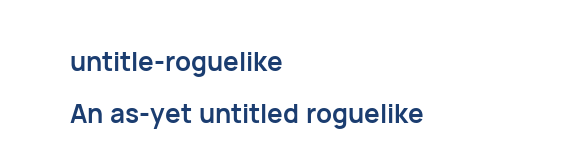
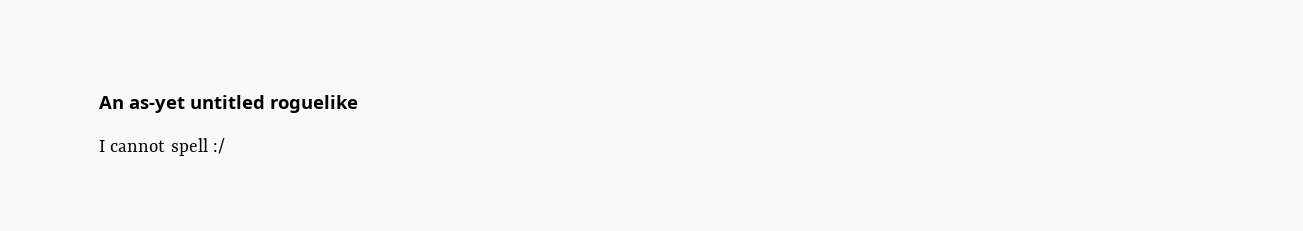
- untitle-roguelike
+ I cannot spell :/

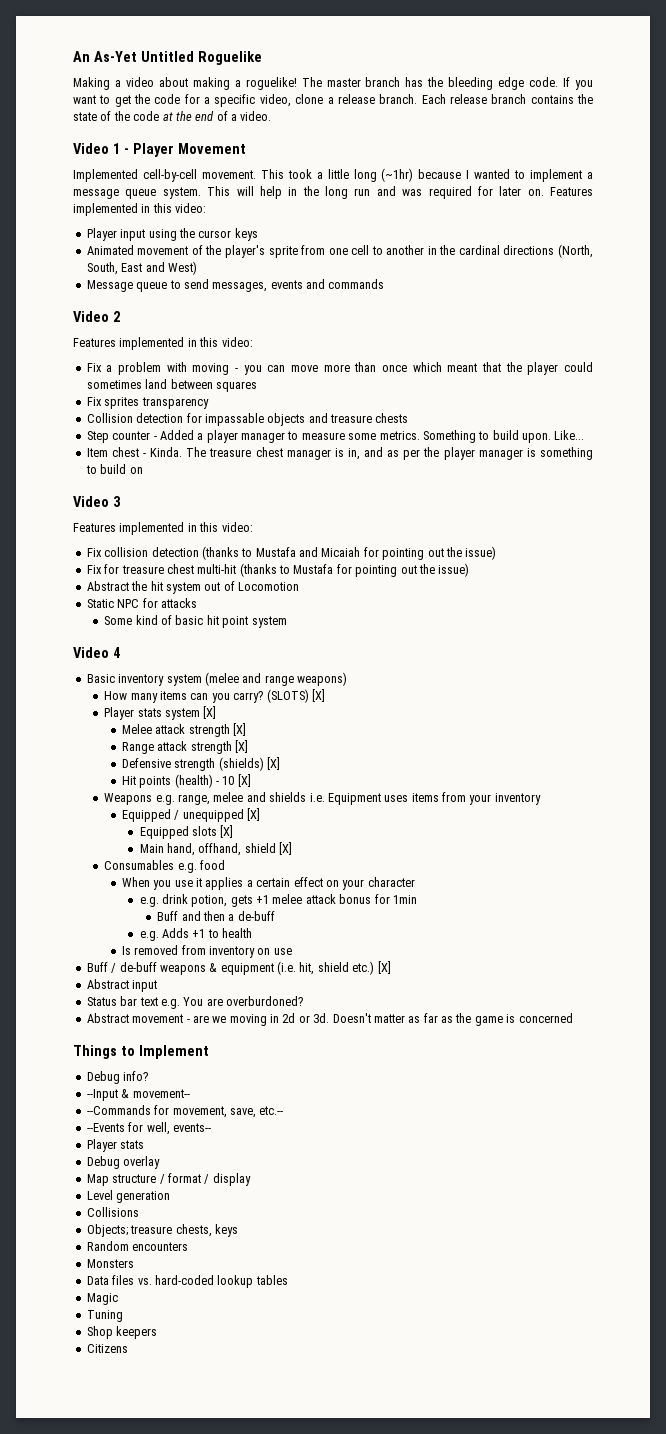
- An as-yet untitled roguelike
- I cannot spell :/
+ An As-Yet Untitled Roguelike
+ Making a video about making a roguelike! The master branch has the bleeding edge code. If you want to get the code for a specific video, clone a release branch. Each release branch contains the state of the code at the end of a video.
+ Video 1 - Player Movement
+ Implemented cell-by-cell movement. This took a little long (~1hr) because I wanted to implement a message queue system. This will help in the long run and was required for later on. Features implemented in this video:
+ Player input using the cursor keys
+ Animated movement of the player's sprite from one cell to another in the cardinal directions (North, South, East and West)
+ Message queue to send messages, events and commands
+ Video 2
+ Features implemented in this video:
+ Fix a problem with moving - you can move more than once which meant that the player could sometimes land between squares
+ Fix sprites transparency
+ Collision detection for impassable objects and treasure chests
+ Step counter - Added a player manager to measure some metrics. Something to build upon. Like...
+ Item chest - Kinda. The treasure chest manager is in, and as per the player manager is something to build on
+ Video 3
+ Features implemented in this video:
+ Fix collision detection (thanks to Mustafa and Micaiah for pointing out the issue)
+ Fix for treasure chest multi-hit (thanks to Mustafa for pointing out the issue)
+ Abstract the hit system out of Locomotion
+ Static NPC for attacks
+ Some kind of basic hit point system
+ Video 4
+ Basic inventory system (melee and range weapons)
+ How many items can you carry? (SLOTS) [X]
+ Player stats system [X]
+ Melee attack strength [X]
+ Range attack strength [X]
+ Defensive strength (shields) [X]
+ Hit points (health) - 10 [X]
+ Weapons e.g. range, melee and shields i.e. Equipment uses items from your inventory
+ Equipped / unequipped [X]
+ Equipped slots [X]
+ Main hand, offhand, shield [X]
+ Consumables e.g. food
+ When you use it applies a certain effect on your character
+ e.g. drink potion, gets +1 melee attack bonus for 1min
+ Buff and then a de-buff
+ e.g. Adds +1 to health
+ Is removed from inventory on use
+ Buff / de-buff weapons & equipment (i.e. hit, shield etc.) [X]
+ Abstract input
+ Status bar text e.g. You are overburdoned?
+ Abstract movement - are we moving in 2d or 3d. Doesn't matter as far as the game is concerned
+ Things to Implement
+ Debug info?
+ --Input & movement--
+ --Commands for movement, save, etc.--
+ --Events for well, events--
+ Player stats
+ Debug overlay
+ Map structure / format / display
+ Level generation
+ Collisions
+ Objects; treasure chests, keys
+ Random encounters
+ Monsters
+ Data files vs. hard-coded lookup tables
+ Magic
+ Tuning
+ Shop keepers
+ Citizens

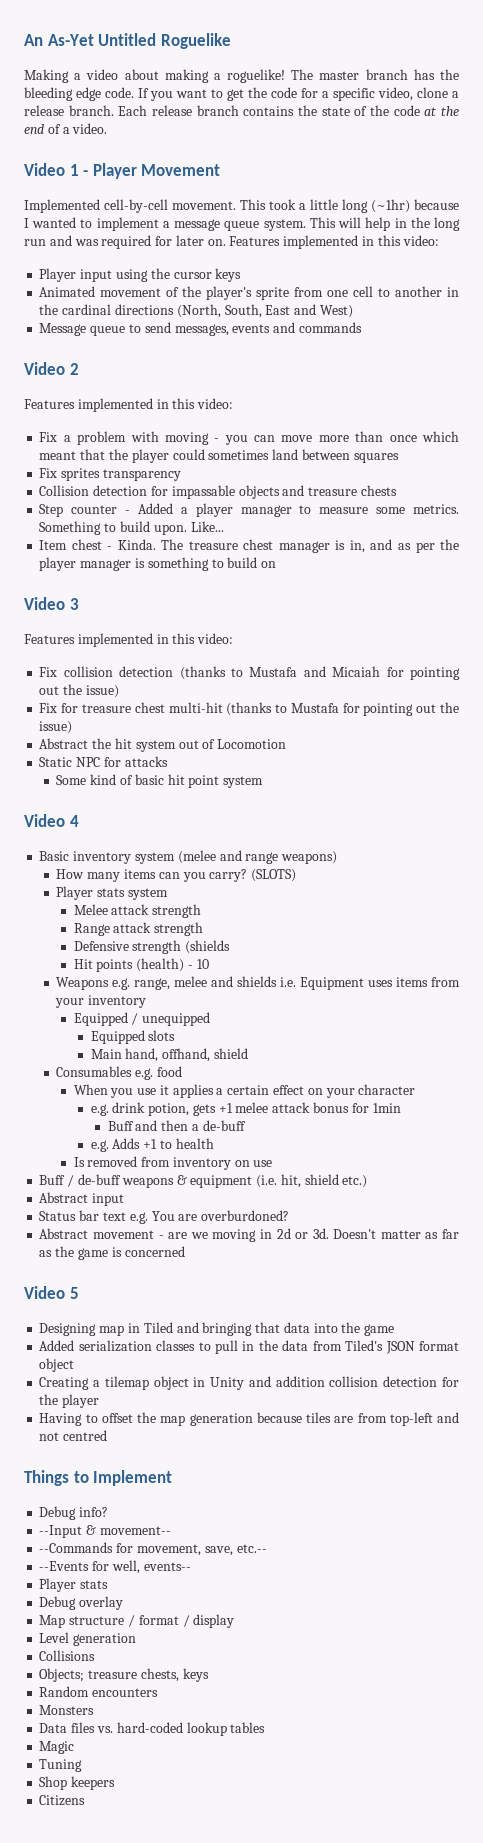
- (SLOTS) [X]
+ (SLOTS)
- Player stats system [X]
+ Player stats system
- Melee attack strength [X]
+ Melee attack strength
- Range attack strength [X]
+ Range attack strength
- Defensive strength (shields) [X]
+ Defensive strength (shields
- Hit points (health) - 10 [X]
+ Hit points (health) - 10
- Equipped / unequipped [X]
+ Equipped / unequipped
- Equipped slots [X]
+ Equipped slots
- Main hand, offhand, shield [X]
+ Main hand, offhand, shield
- Buff / de-buff weapons & equipment (i.e. hit, shield etc.) [X]
+ Buff / de-buff weapons & equipment (i.e. hit, shield etc.)
+ Video 5
+ Designing map in Tiled and bringing that data into the game
+ Added serialization classes to pull in the data from Tiled's JSON format object
+ Creating a tilemap object in Unity and addition collision detection for the player
+ Having to offset the map generation because tiles are from top-left and not centred

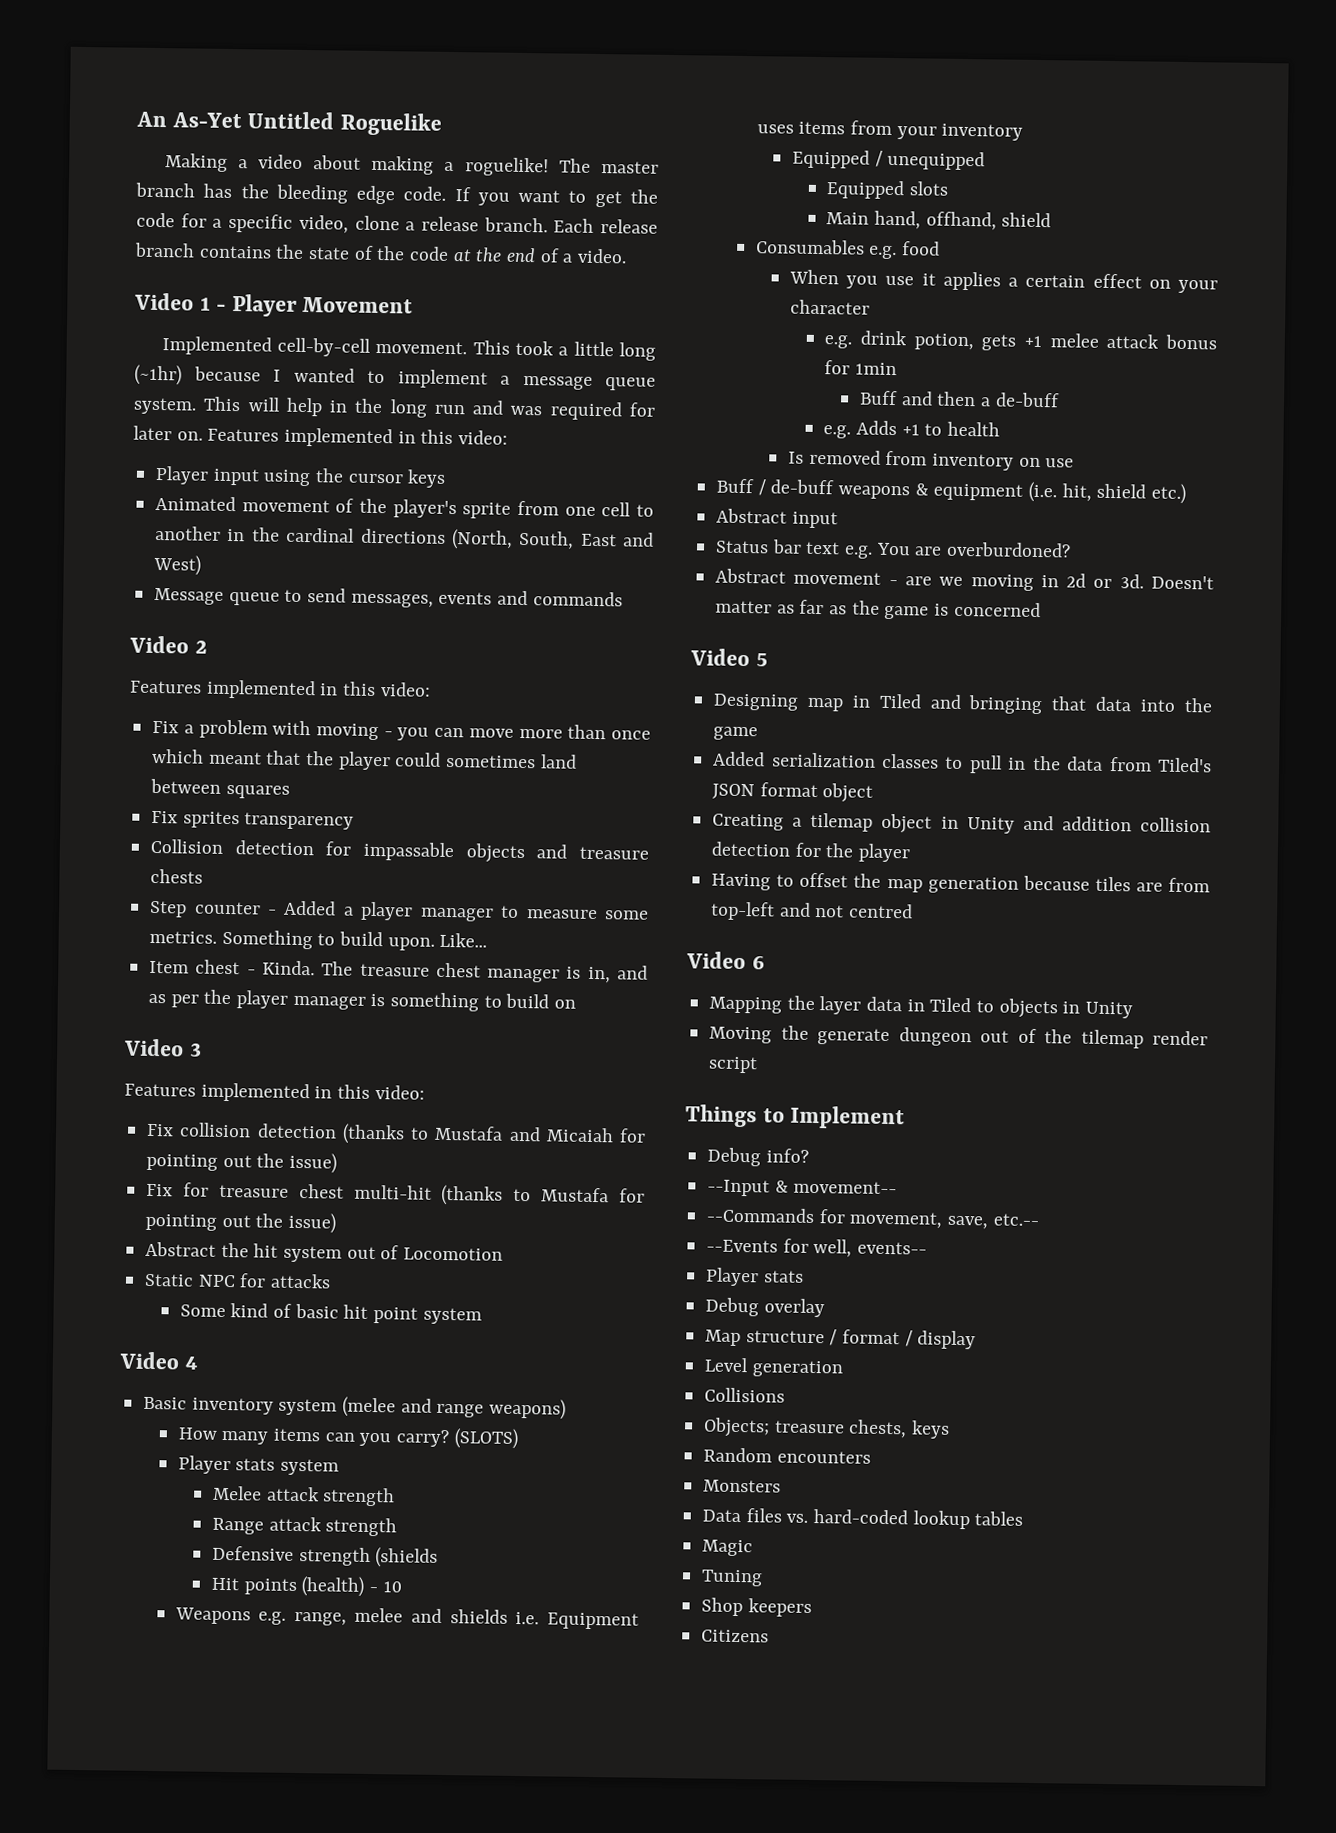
+ Video 6
+ Mapping the layer data in Tiled to objects in Unity
+ Moving the generate dungeon out of the tilemap render script

